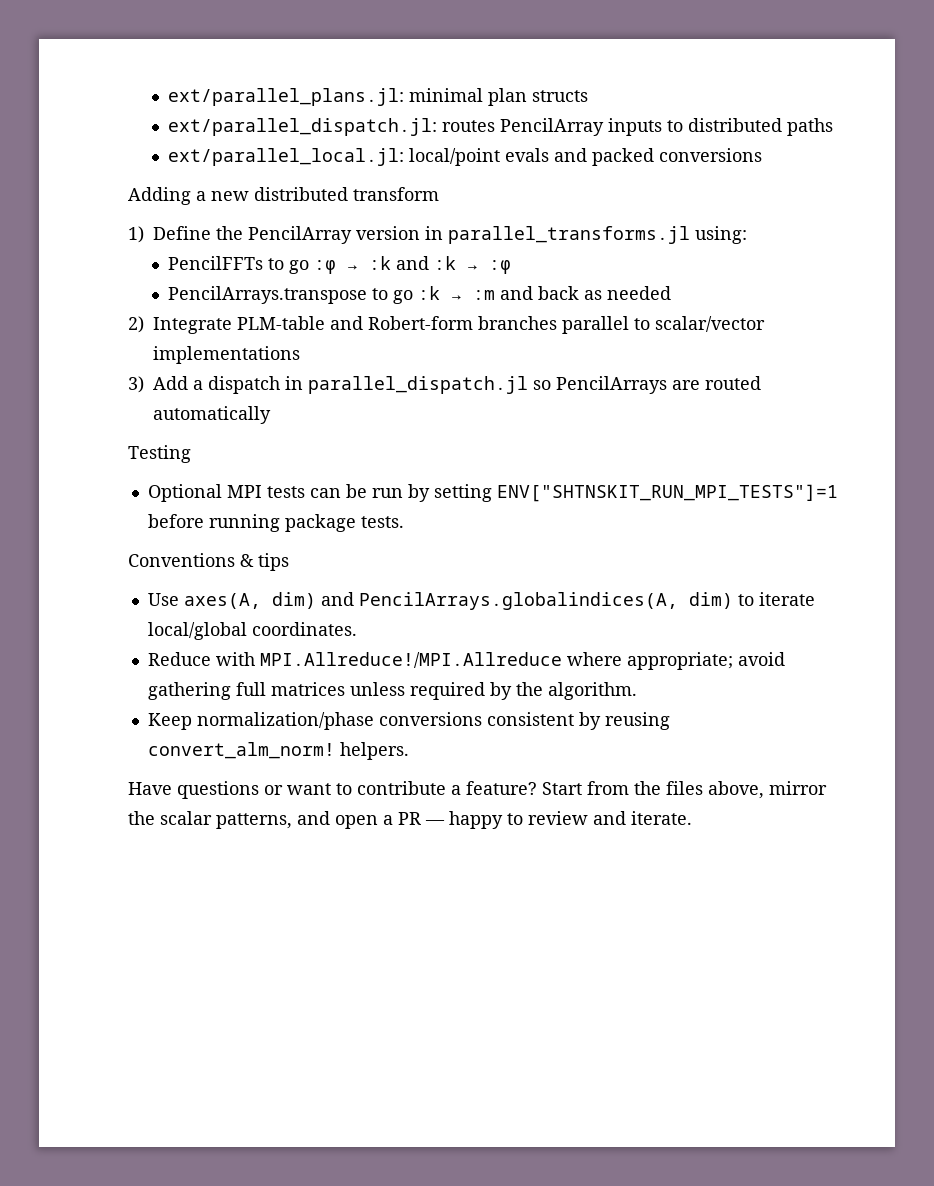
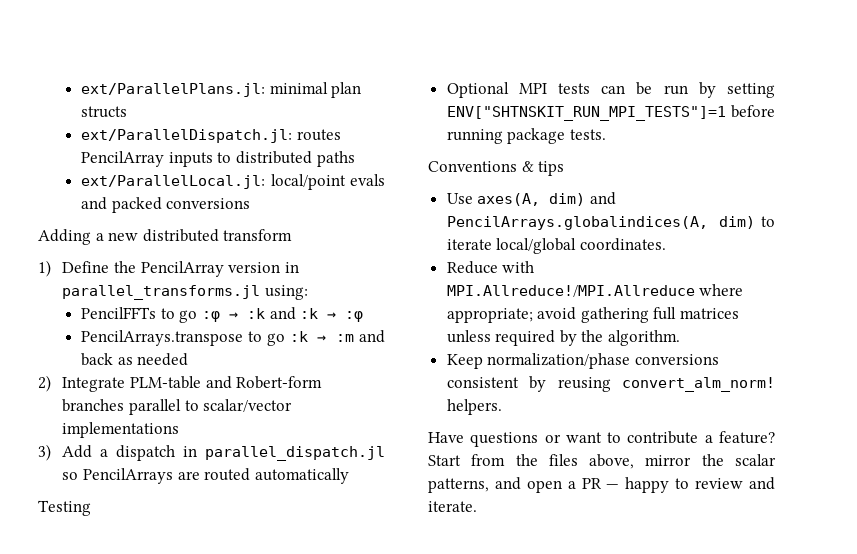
- ext/parallel_plans.jl: minimal plan structs
+ ext/ParallelPlans.jl: minimal plan structs
- ext/parallel_dispatch.jl: routes PencilArray inputs to distributed paths
+ ext/ParallelDispatch.jl: routes PencilArray inputs to distributed paths
- ext/parallel_local.jl: local/point evals and packed conversions
+ ext/ParallelLocal.jl: local/point evals and packed conversions

